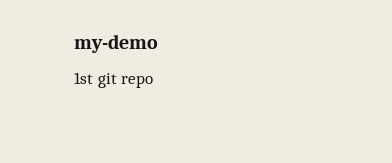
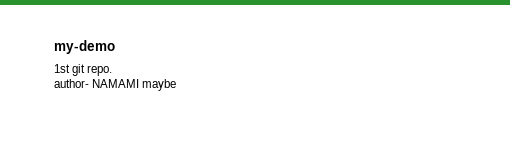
- 1st git repo
+ 1st git repo.
+ author- NAMAMI maybe

